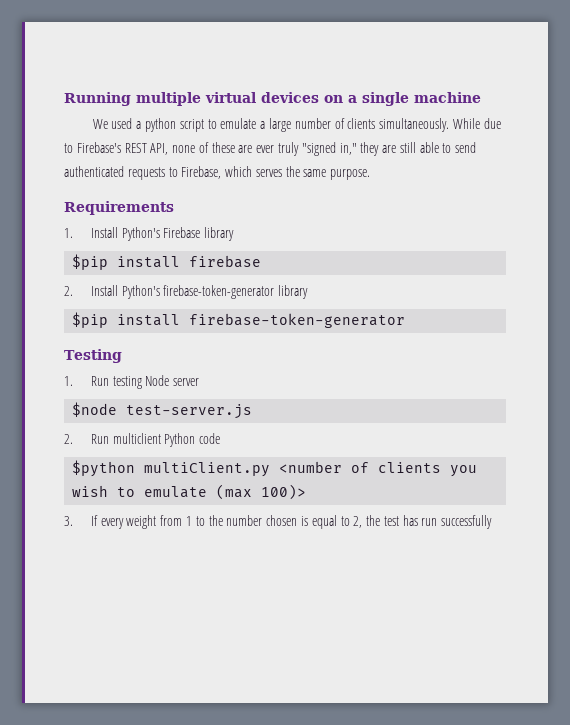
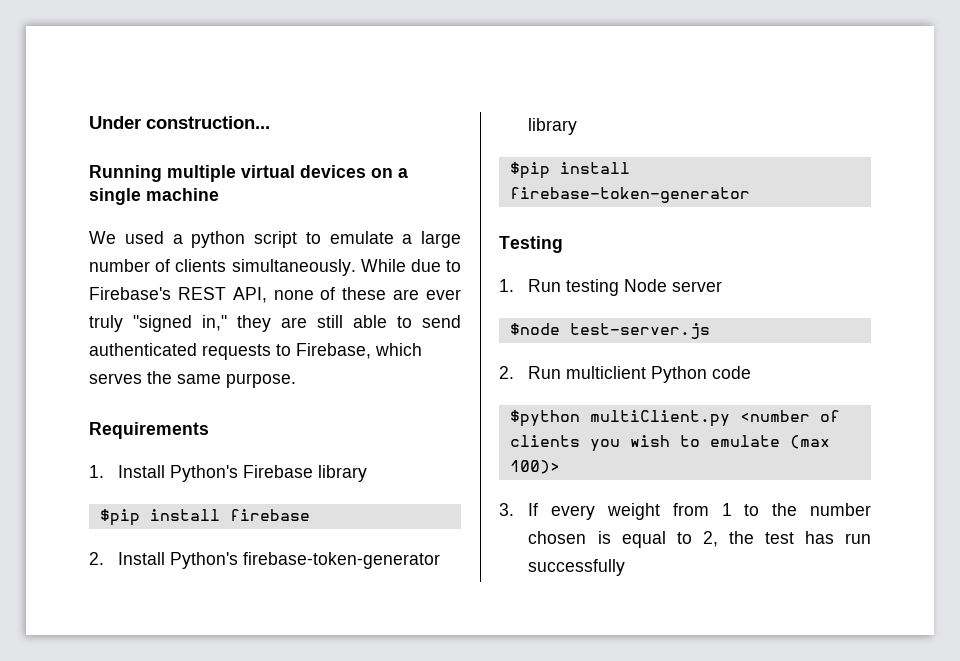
+ Under construction...

